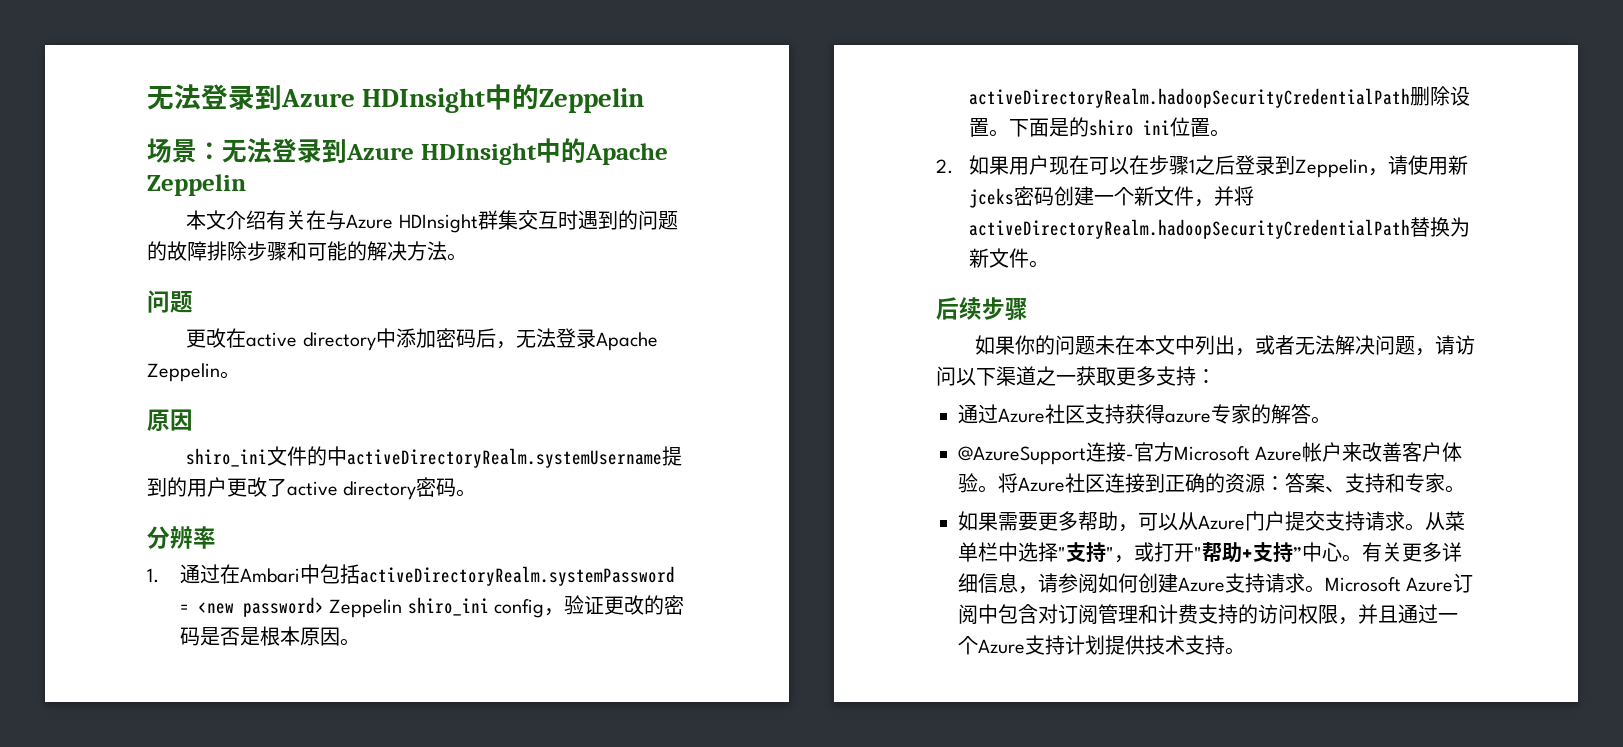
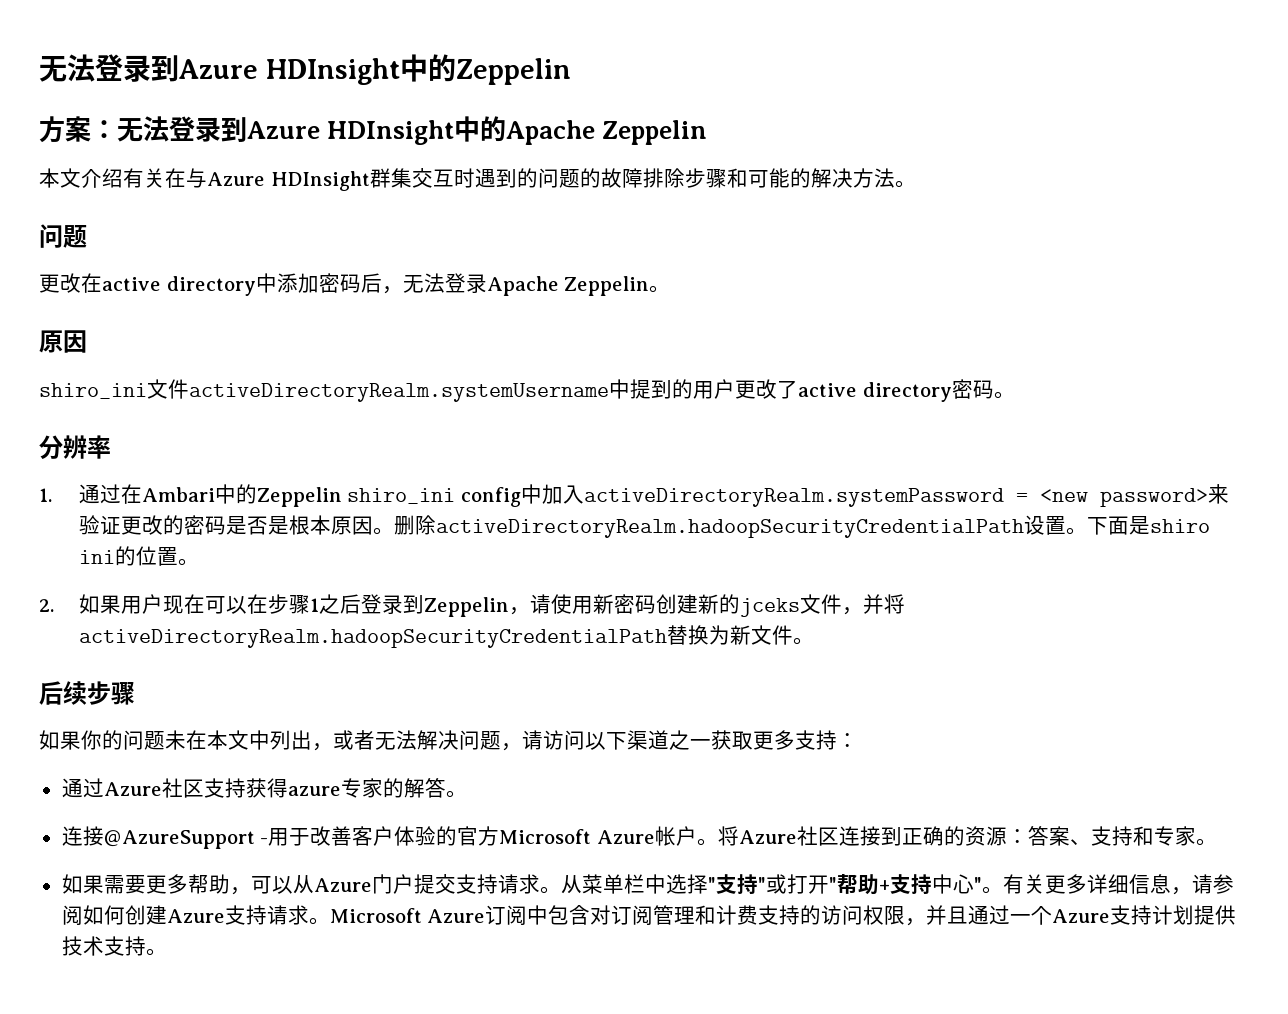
- 场景：无法登录到Azure HDInsight中的Apache Zeppelin
+ 方案：无法登录到Azure HDInsight中的Apache Zeppelin
- shiro_ini文件的中activeDirectoryRealm.systemUsername提到的用户更改了active directory密码。
+ shiro_ini文件activeDirectoryRealm.systemUsername中提到的用户更改了active directory密码。
- 1.通过在Ambari中包括activeDirectoryRealm.systemPassword = <new password> Zeppelin shiro_ini config，验证更改的密码是否是根本原因。activeDirectoryRealm.hadoopSecurityCredentialPath删除设置。
+ 1.通过在Ambari中的Zeppelin shiro_ini config中加入activeDirectoryRealm.systemPassword = <new password>来验证更改的密码是否是根本原因。删除activeDirectoryRealm.hadoopSecurityCredentialPath设置。
- 下面是的shiro ini位置。
+ 下面是shiro ini的位置。
- 2.如果用户现在可以在步骤1之后登录到Zeppelin，请使用新jceks密码创建一个新文件，并将activeDirectoryRealm.hadoopSecurityCredentialPath替换为新文件。
+ 2.如果用户现在可以在步骤1之后登录到Zeppelin，请使用新密码创建新的jceks文件，并将activeDirectoryRealm.hadoopSecurityCredentialPath替换为新文件。
- @AzureSupport连接-官方Microsoft Azure帐户来改善客户体验。
+ 连接@AzureSupport -用于改善客户体验的官方Microsoft Azure帐户。
- 从菜单栏中选择"支持"，或打开"帮助+支持”中心。
+ 从菜单栏中选择"支持"或打开"帮助+支持中心"。

